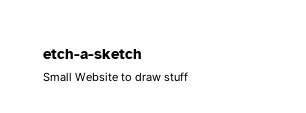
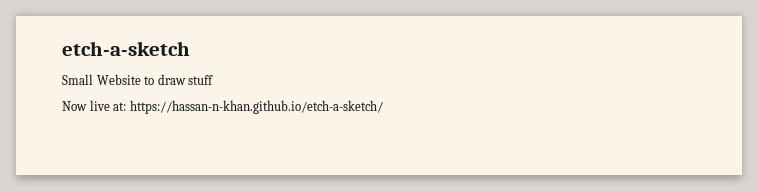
+ Now live at: https://hassan-n-khan.github.io/etch-a-sketch/

